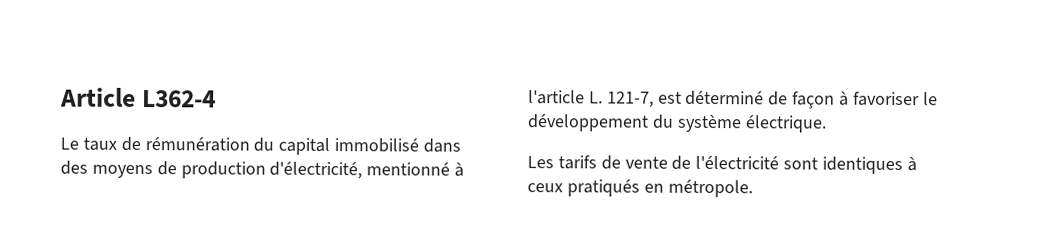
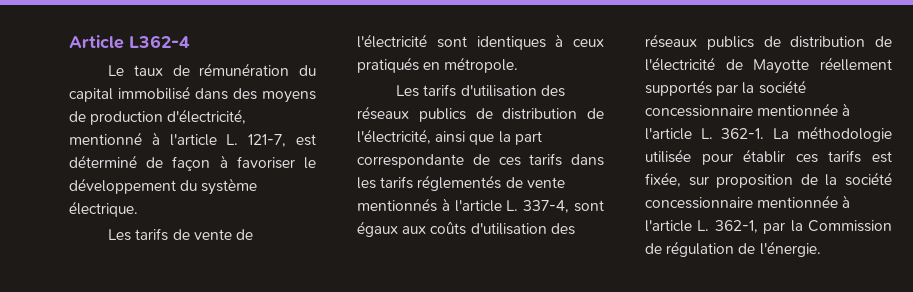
+ Les tarifs d'utilisation des réseaux publics de distribution de l'électricité, ainsi que la part correspondante de ces tarifs dans les tarifs réglementés de vente mentionnés à l'article L. 337-4, sont égaux aux coûts d'utilisation des réseaux publics de distribution de l'électricité de Mayotte réellement supportés par la société concessionnaire mentionnée à l'article L. 362-1. La méthodologie utilisée pour établir ces tarifs est fixée, sur proposition de la société concessionnaire mentionnée à l'article L. 362-1, par la Commission de régulation de l'énergie.

